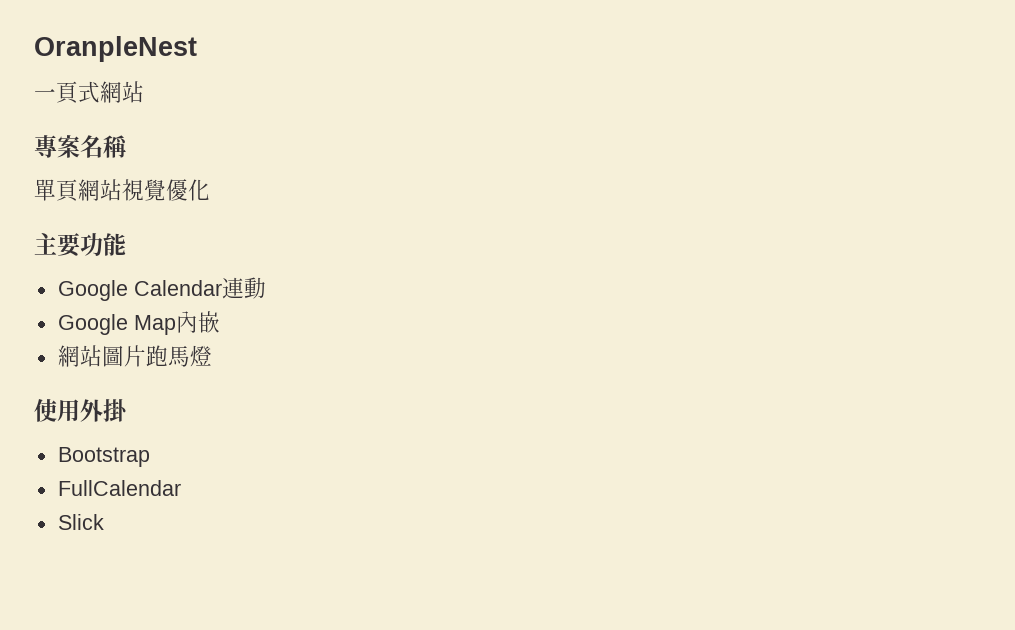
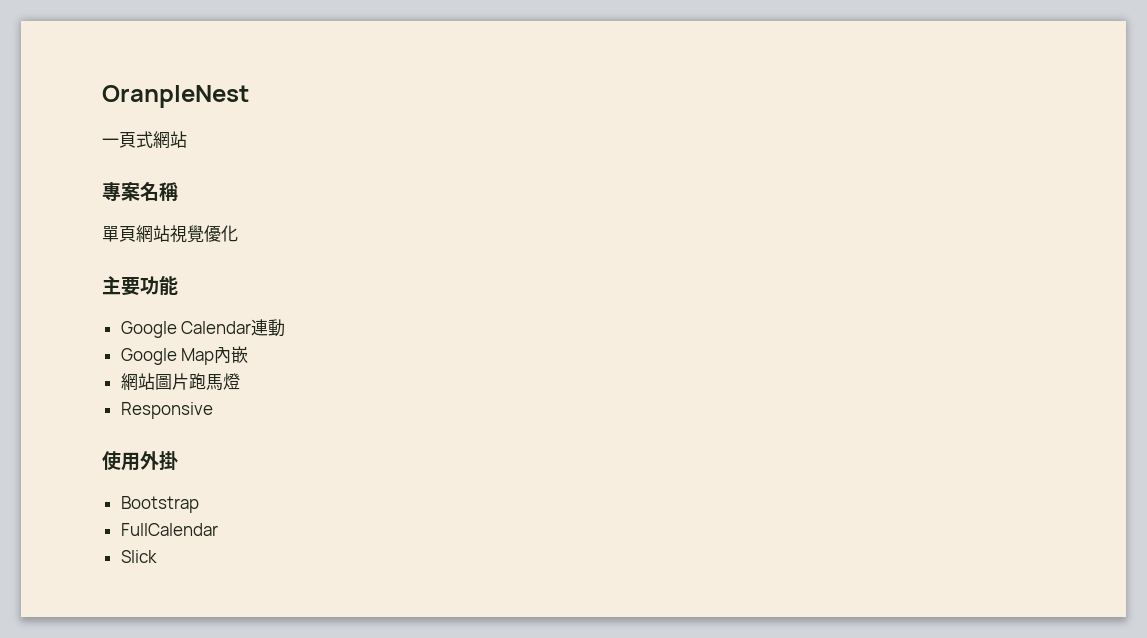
+ Responsive

